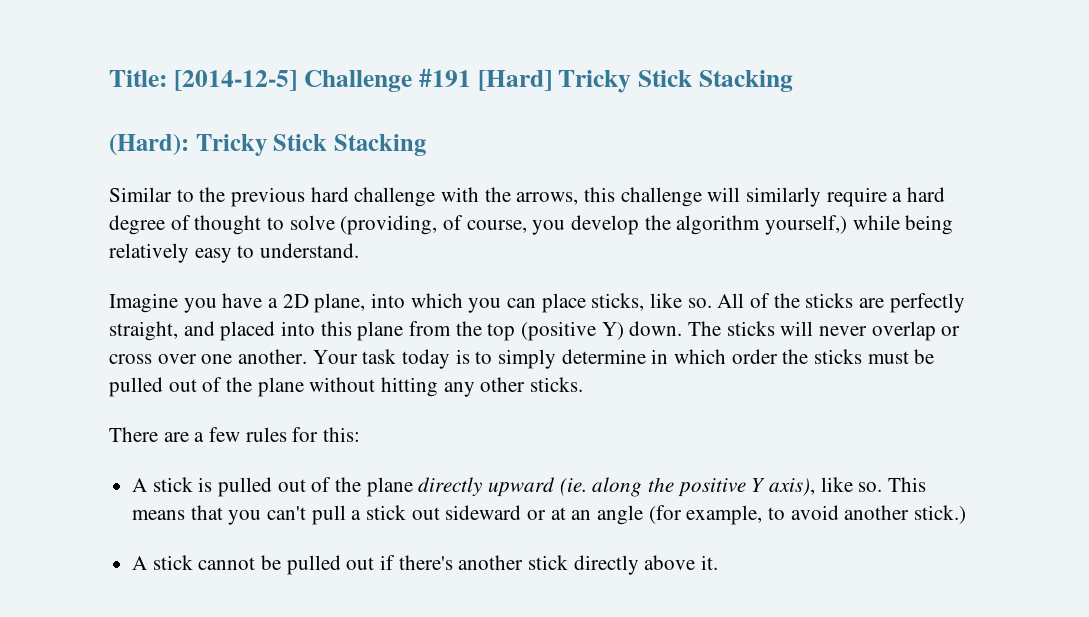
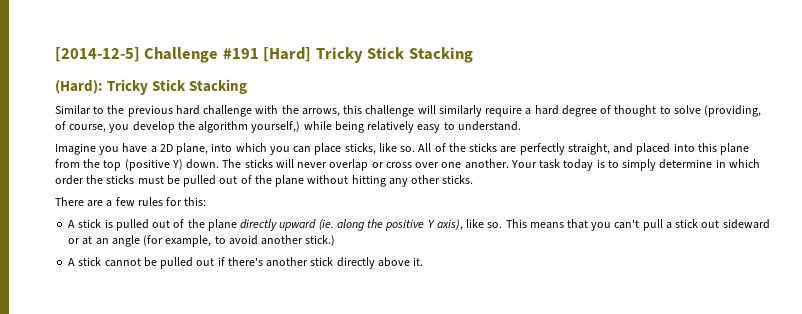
- Title: [2014-12-5] Challenge #191 [Hard] Tricky Stick Stacking
+ [2014-12-5] Challenge #191 [Hard] Tricky Stick Stacking

